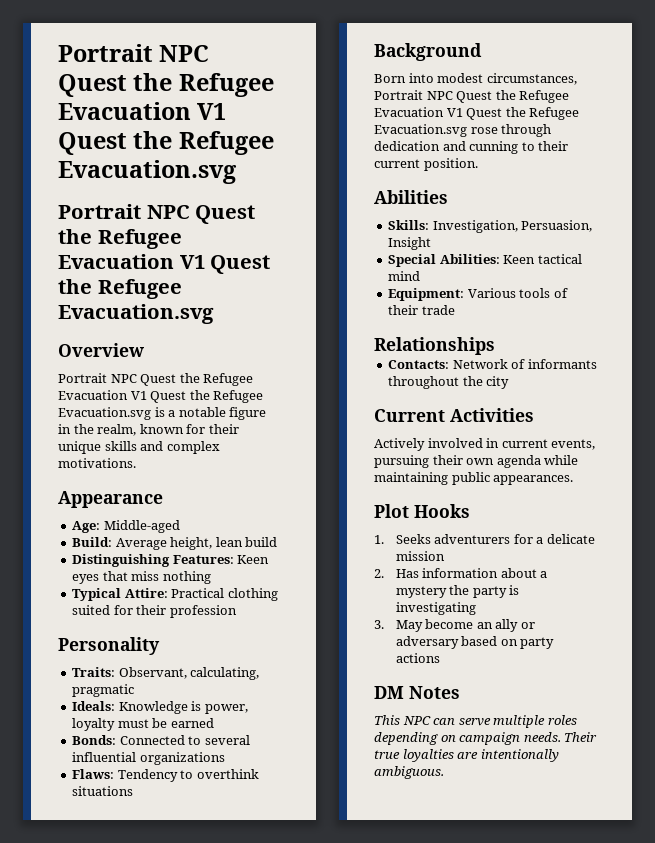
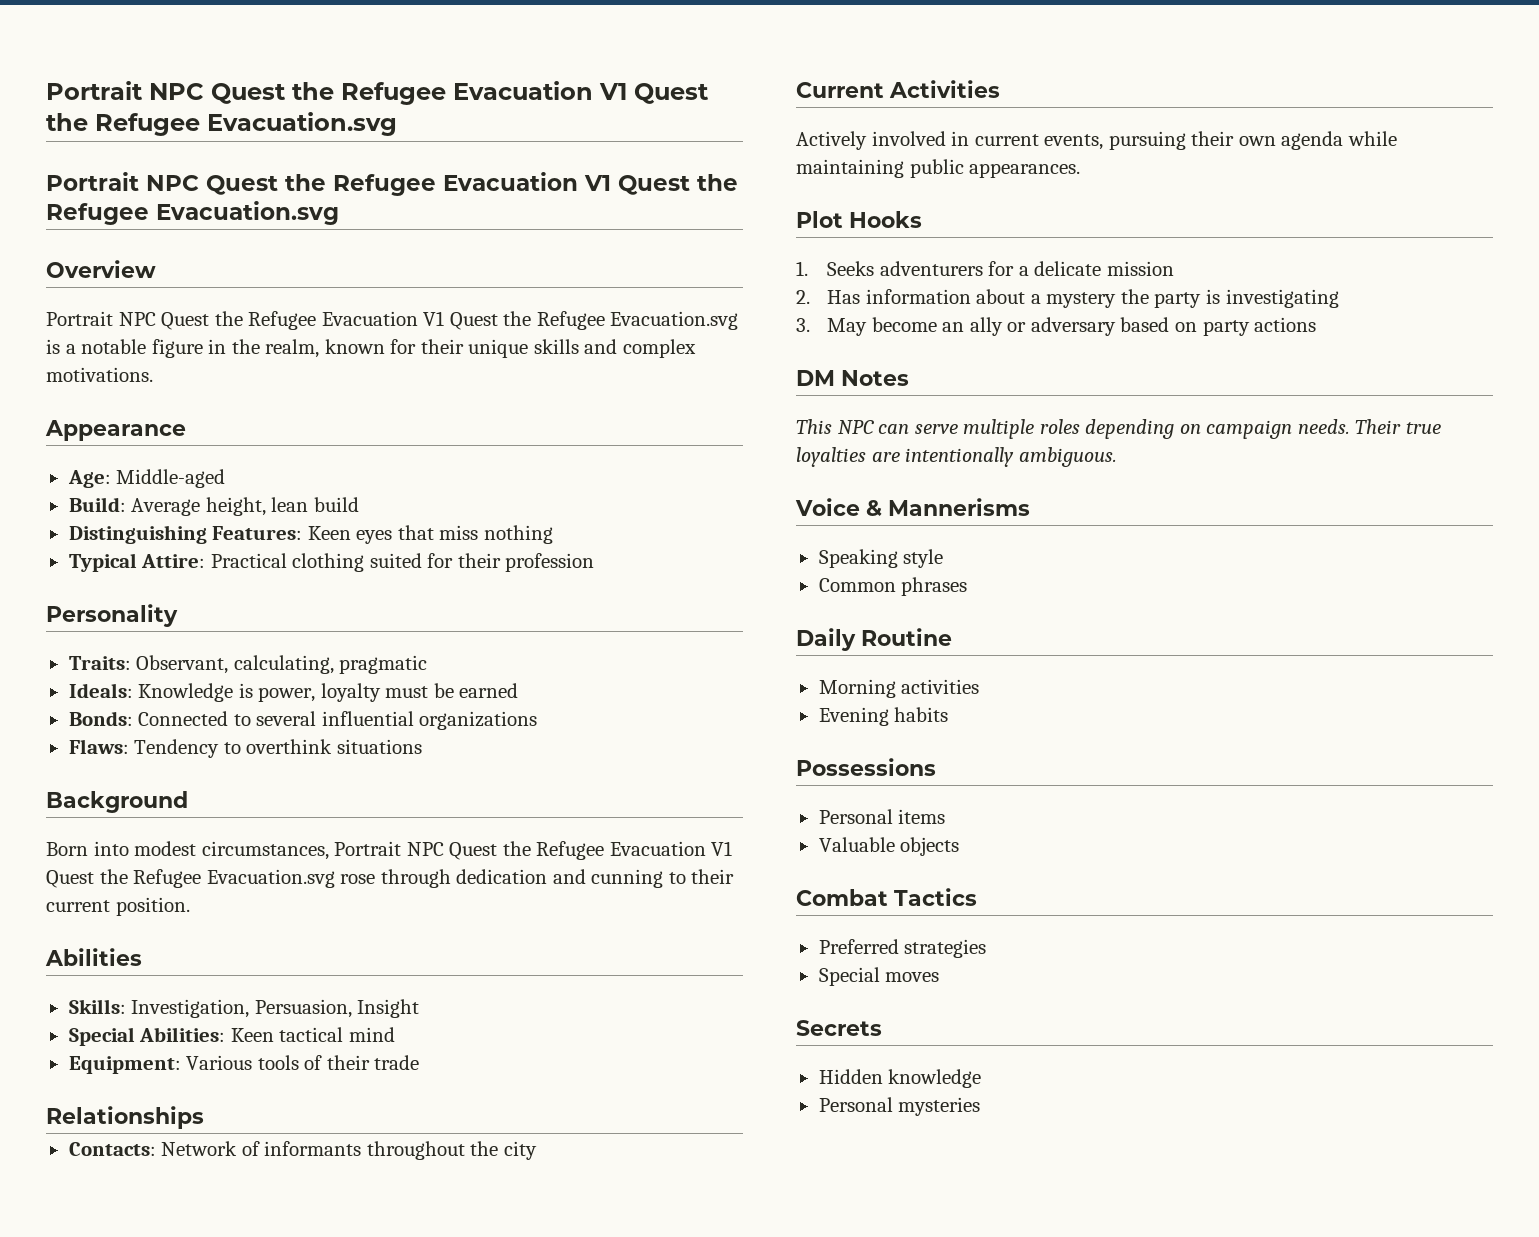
+ Voice & Mannerisms
+ Speaking style
+ Common phrases
+ Daily Routine
+ Morning activities
+ Evening habits
+ Possessions
+ Personal items
+ Valuable objects
+ Combat Tactics
+ Preferred strategies
+ Special moves
+ Secrets
+ Hidden knowledge
+ Personal mysteries

